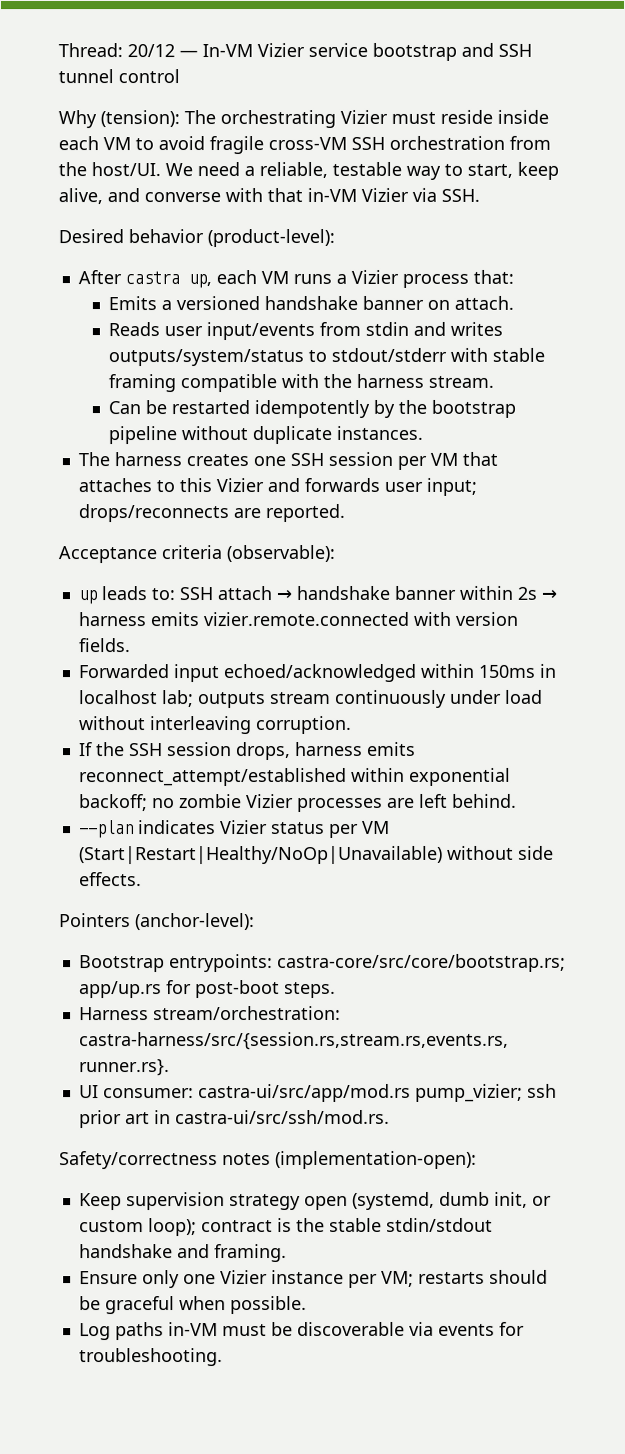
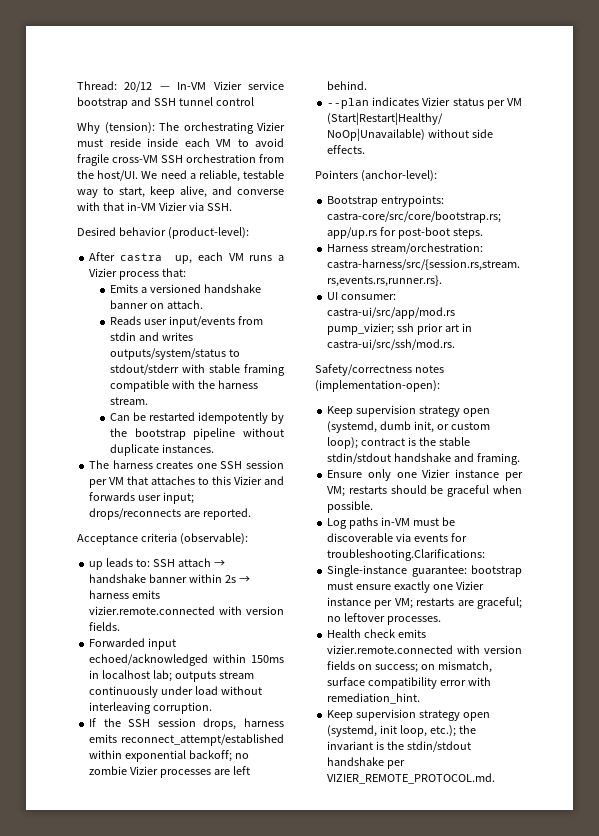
- Log paths in-VM must be discoverable via events for troubleshooting.
+ Log paths in-VM must be discoverable via events for troubleshooting.Clarifications:
+ Single-instance guarantee: bootstrap must ensure exactly one Vizier instance per VM; restarts are graceful; no leftover processes.
+ Health check emits vizier.remote.connected with version fields on success; on mismatch, surface compatibility error with remediation_hint.
+ Keep supervision strategy open (systemd, init loop, etc.); the invariant is the stdin/stdout handshake per VIZIER_REMOTE_PROTOCOL.md.

